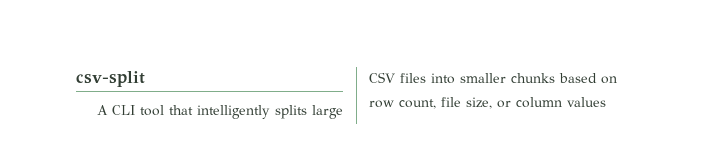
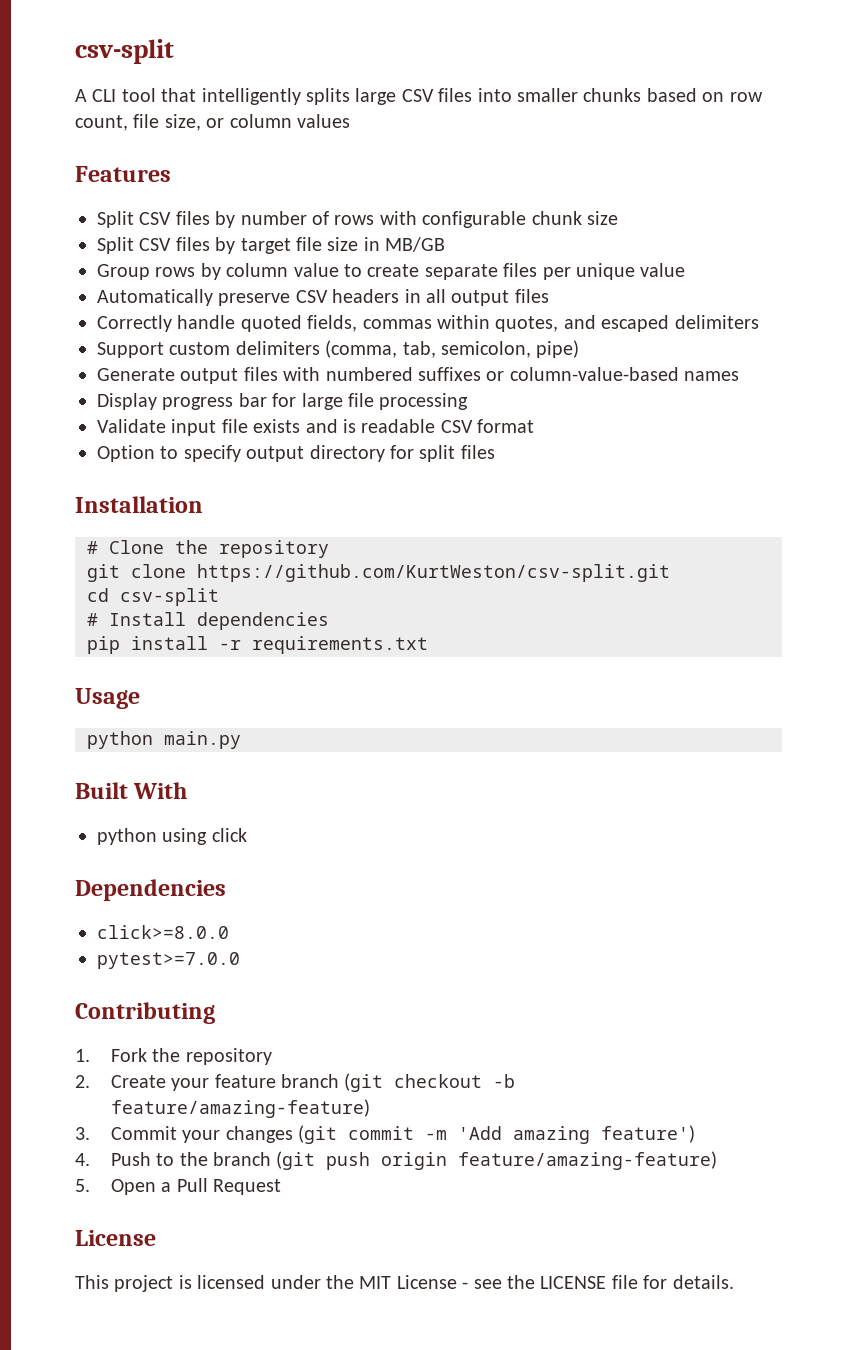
+ Features
+ Split CSV files by number of rows with configurable chunk size
+ Split CSV files by target file size in MB/GB
+ Group rows by column value to create separate files per unique value
+ Automatically preserve CSV headers in all output files
+ Correctly handle quoted fields, commas within quotes, and escaped delimiters
+ Support custom delimiters (comma, tab, semicolon, pipe)
+ Generate output files with numbered suffixes or column-value-based names
+ Display progress bar for large file processing
+ Validate input file exists and is readable CSV format
+ Option to specify output directory for split files
+ Installation
+ # Clone the repository
+ git clone https://github.com/KurtWeston/csv-split.git
+ cd csv-split
+ # Install dependencies
+ pip install -r requirements.txt
+ Usage
+ python main.py
+ Built With
+ python using click
+ Dependencies
+ click>=8.0.0
+ pytest>=7.0.0
+ Contributing
+ 1. Fork the repository
+ 2. Create your feature branch (git checkout -b feature/amazing-feature)
+ 3. Commit your changes (git commit -m 'Add amazing feature')
+ 4. Push to the branch (git push origin feature/amazing-feature)
+ 5. Open a Pull Request
+ License
+ This project is licensed under the MIT License - see the LICENSE file for details.

